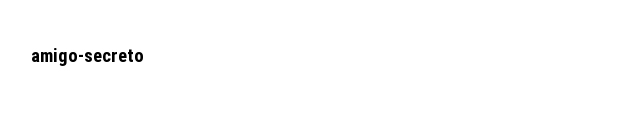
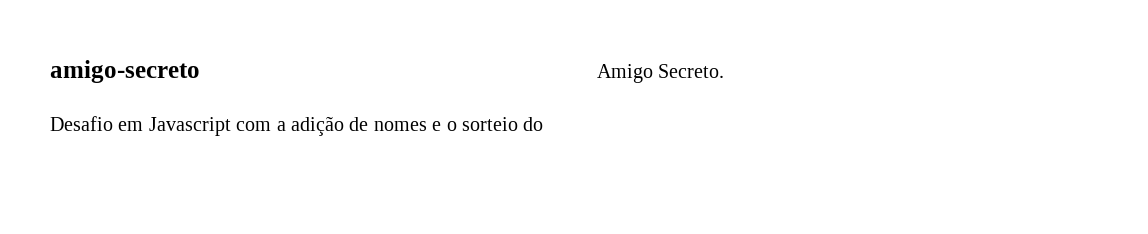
+ Desafio em Javascript com a adição de nomes e o sorteio do Amigo Secreto.

